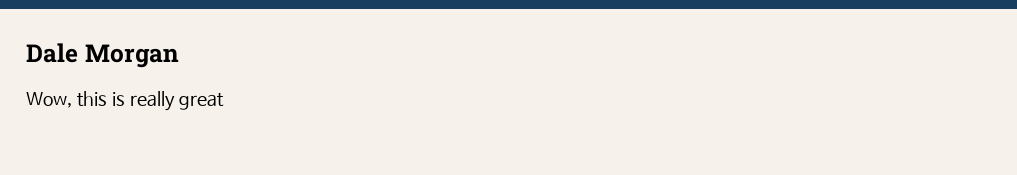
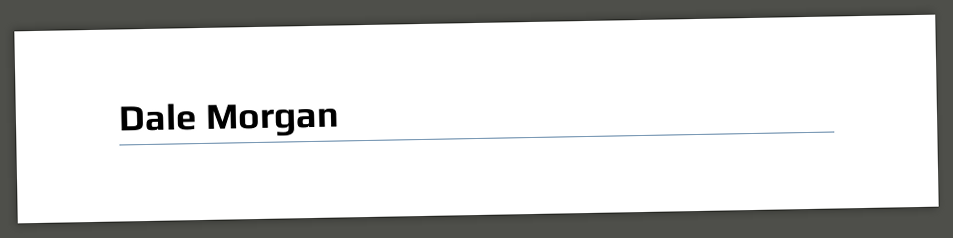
- Wow, this is really great

